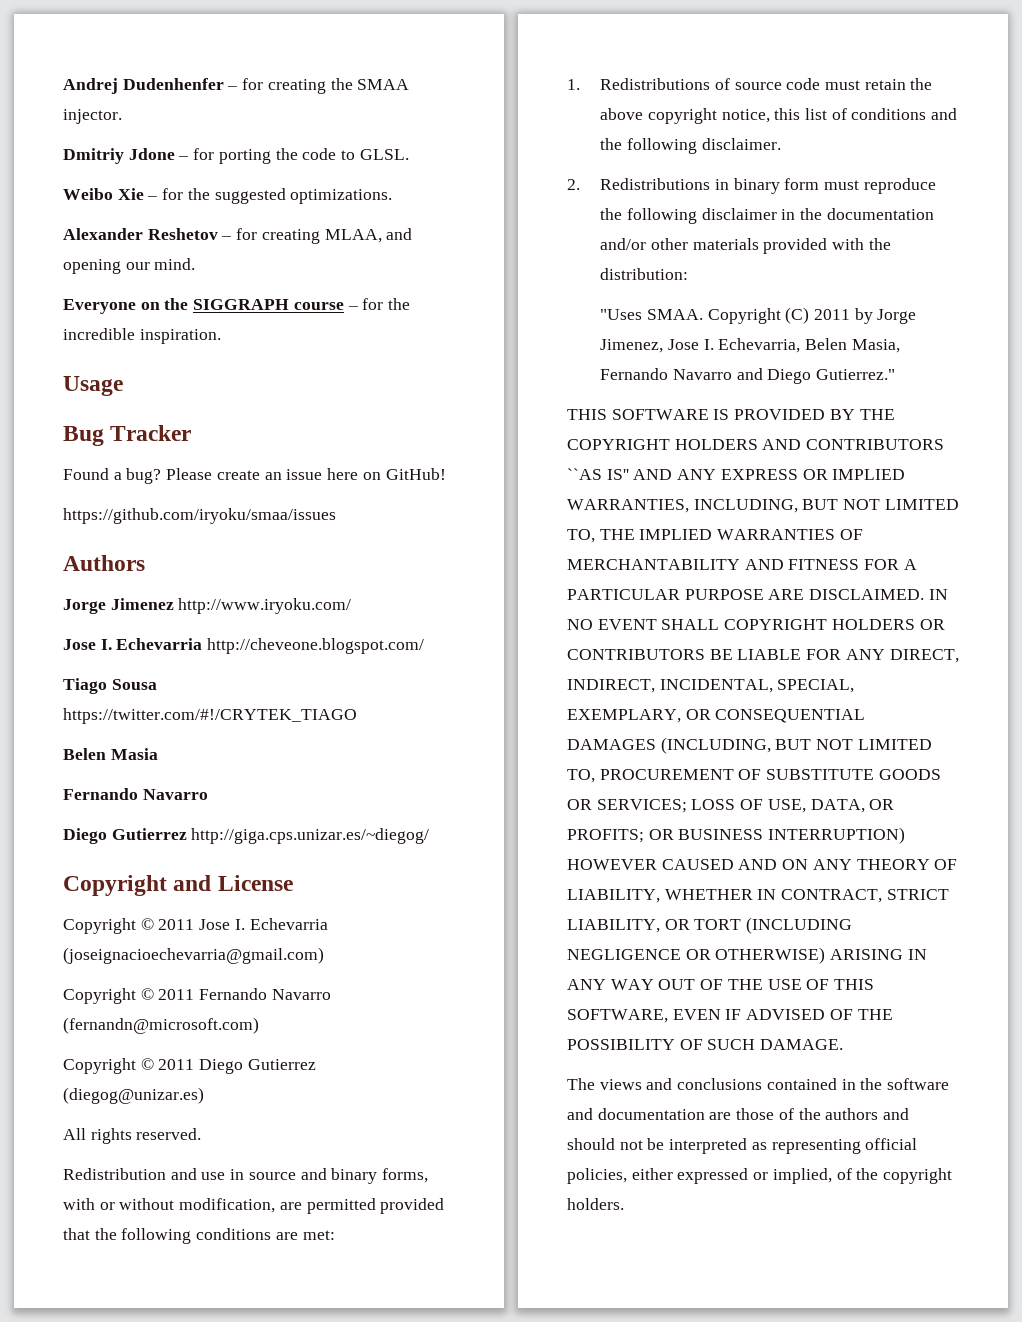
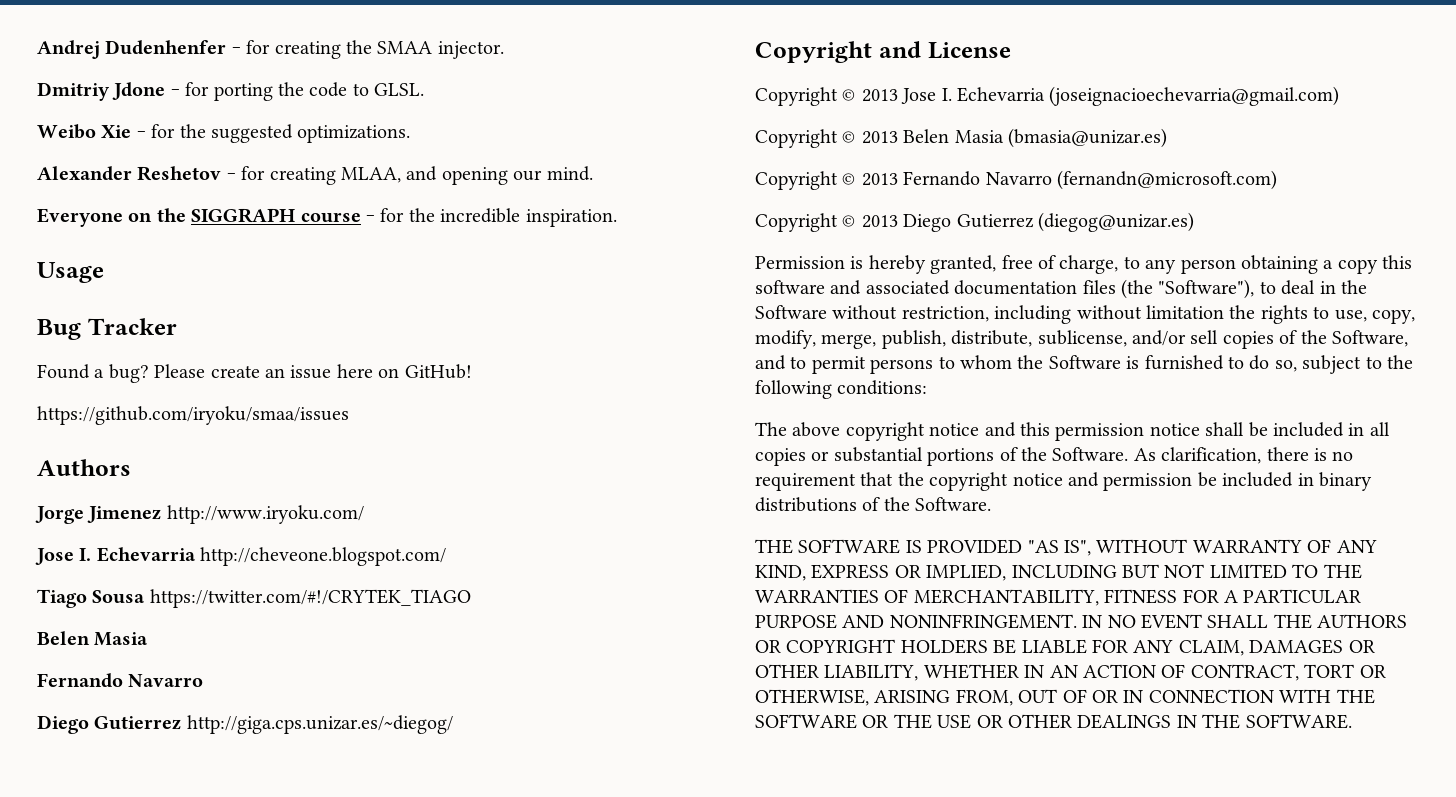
- Copyright © 2011 Jose I. Echevarria (joseignacioechevarria@gmail.com)
+ Copyright © 2013 Jose I. Echevarria (joseignacioechevarria@gmail.com)
- Copyright © 2011 Fernando Navarro (fernandn@microsoft.com)
+ Copyright © 2013 Belen Masia (bmasia@unizar.es)
+ Copyright © 2013 Fernando Navarro (fernandn@microsoft.com)
- Copyright © 2011 Diego Gutierrez (diegog@unizar.es)
+ Copyright © 2013 Diego Gutierrez (diegog@unizar.es)
- All rights reserved.
- Redistribution and use in source and binary forms, with or without modification, are permitted provided that the following conditions are met:
- 1. Redistributions of source code must retain the above copyright notice, this list of conditions and the following disclaimer.
- 2. Redistributions in binary form must reproduce the following disclaimer in the documentation and/or other materials provided with the distribution:
- "Uses SMAA. Copyright (C) 2011 by Jorge Jimenez, Jose I. Echevarria, Belen Masia, Fernando Navarro and Diego Gutierrez."
- THIS SOFTWARE IS PROVIDED BY THE COPYRIGHT HOLDERS AND CONTRIBUTORS ``AS IS'' AND ANY EXPRESS OR IMPLIED WARRANTIES, INCLUDING, BUT NOT LIMITED TO, THE IMPLIED WARRANTIES OF MERCHANTABILITY AND FITNESS FOR A PARTICULAR PURPOSE ARE DISCLAIMED.
+ Permission is hereby granted, free of charge, to any person obtaining a copy this software and associated documentation files (the "Software"), to deal in the Software without restriction, including without limitation the rights to use, copy, modify, merge, publish, distribute, sublicense, and/or sell copies of the Software, and to permit persons to whom the Software is furnished to do so, subject to the following conditions:
+ The above copyright notice and this permission notice shall be included in all copies or substantial portions of the Software. As clarification, there is no requirement that the copyright notice and permission be included in binary distributions of the Software.
+ THE SOFTWARE IS PROVIDED "AS IS", WITHOUT WARRANTY OF ANY KIND, EXPRESS OR IMPLIED, INCLUDING BUT NOT LIMITED TO THE WARRANTIES OF MERCHANTABILITY, FITNESS FOR A PARTICULAR PURPOSE AND NONINFRINGEMENT.
- IN NO EVENT SHALL COPYRIGHT HOLDERS OR CONTRIBUTORS BE LIABLE FOR ANY DIRECT, INDIRECT, INCIDENTAL, SPECIAL, EXEMPLARY, OR CONSEQUENTIAL DAMAGES (INCLUDING, BUT NOT LIMITED TO, PROCUREMENT OF SUBSTITUTE GOODS OR SERVICES; LOSS OF USE, DATA, OR PROFITS; OR BUSINESS INTERRUPTION) HOWEVER CAUSED AND ON ANY THEORY OF LIABILITY, WHETHER IN CONTRACT, STRICT LIABILITY, OR TORT (INCLUDING NEGLIGENCE OR OTHERWISE) ARISING IN ANY WAY OUT OF THE USE OF THIS SOFTWARE, EVEN IF ADVISED OF THE POSSIBILITY OF SUCH DAMAGE.
- The views and conclusions contained in the software and documentation are those of the authors and should not be interpreted as representing official policies, either expressed or implied, of the copyright holders.
+ IN NO EVENT SHALL THE AUTHORS OR COPYRIGHT HOLDERS BE LIABLE FOR ANY CLAIM, DAMAGES OR OTHER LIABILITY, WHETHER IN AN ACTION OF CONTRACT, TORT OR OTHERWISE, ARISING FROM, OUT OF OR IN CONNECTION WITH THE SOFTWARE OR THE USE OR OTHER DEALINGS IN THE SOFTWARE.

